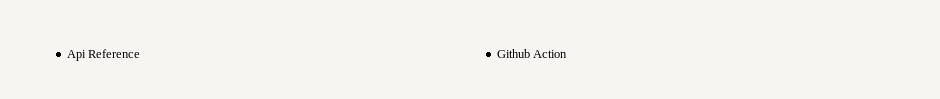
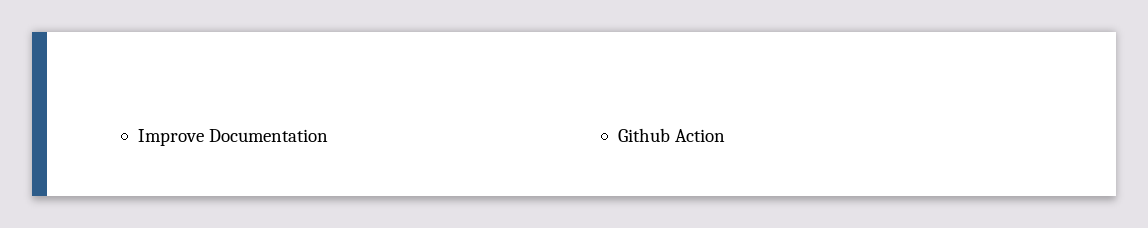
- Api Reference
+ Improve Documentation

